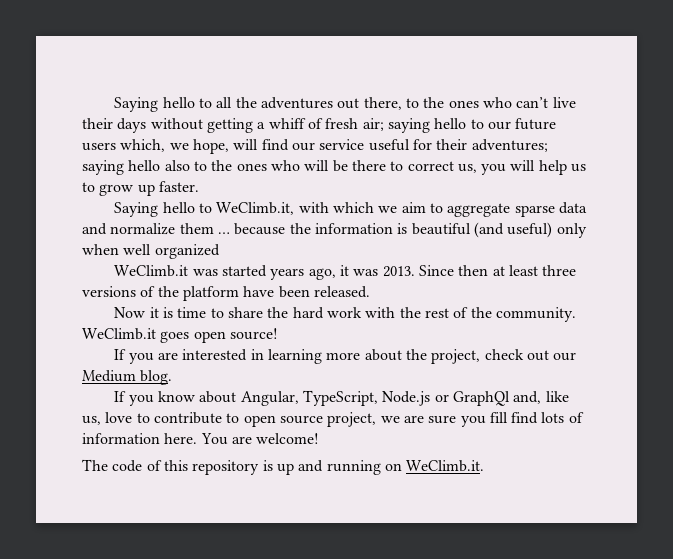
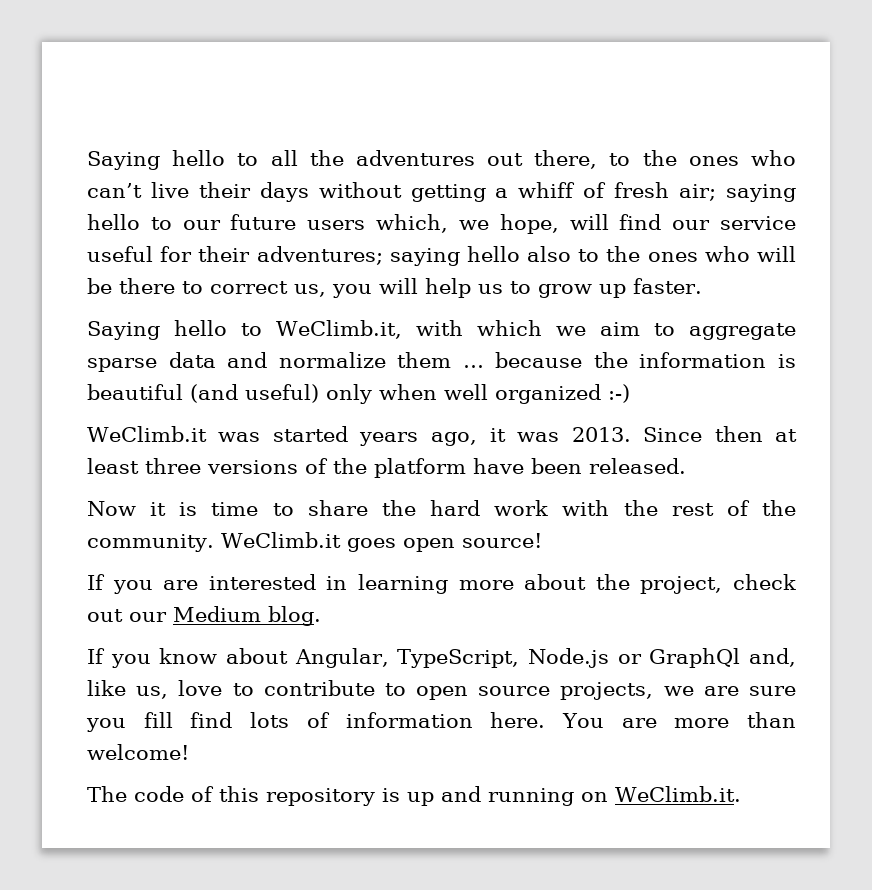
- Saying hello to WeClimb.it, with which we aim to aggregate sparse data and normalize them … because the information is beautiful (and useful) only when well organized
+ Saying hello to WeClimb.it, with which we aim to aggregate sparse data and normalize them … because the information is beautiful (and useful) only when well organized :-)
- If you know about Angular, TypeScript, Node.js or GraphQl and, like us, love to contribute to open source project, we are sure you fill find lots of information here.
+ If you know about Angular, TypeScript, Node.js or GraphQl and, like us, love to contribute to open source projects, we are sure you fill find lots of information here.
- You are welcome!
+ You are more than welcome!

